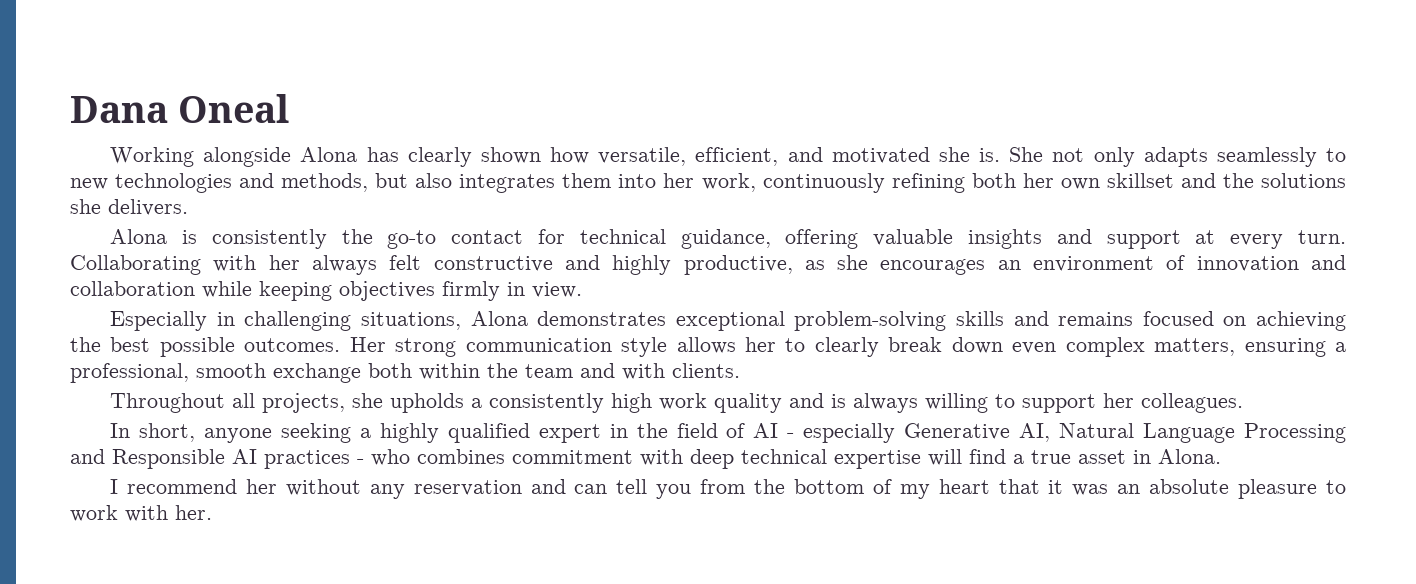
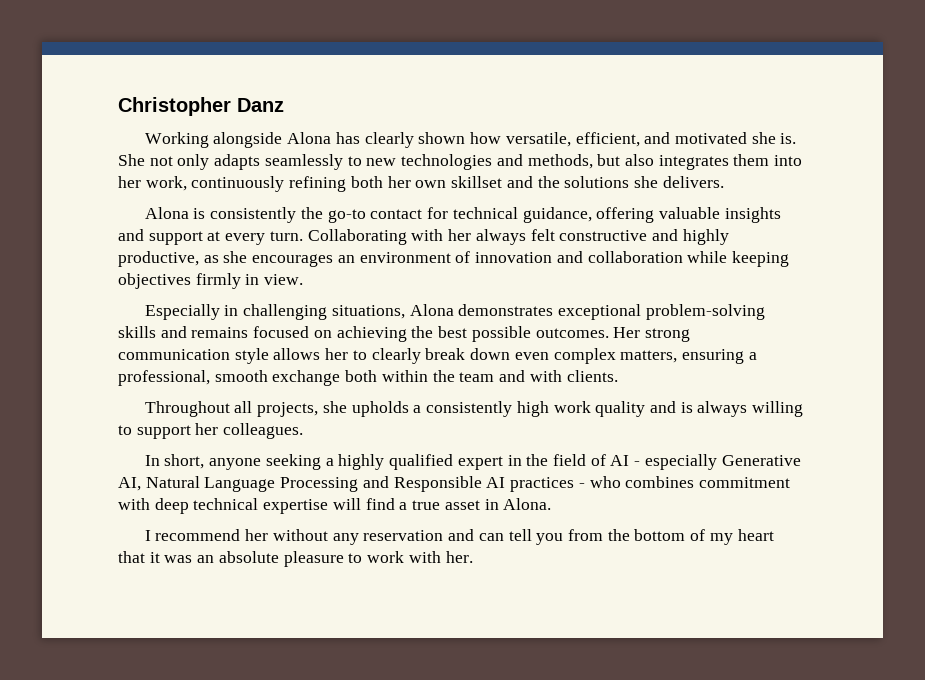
- Dana Oneal
+ Christopher Danz

